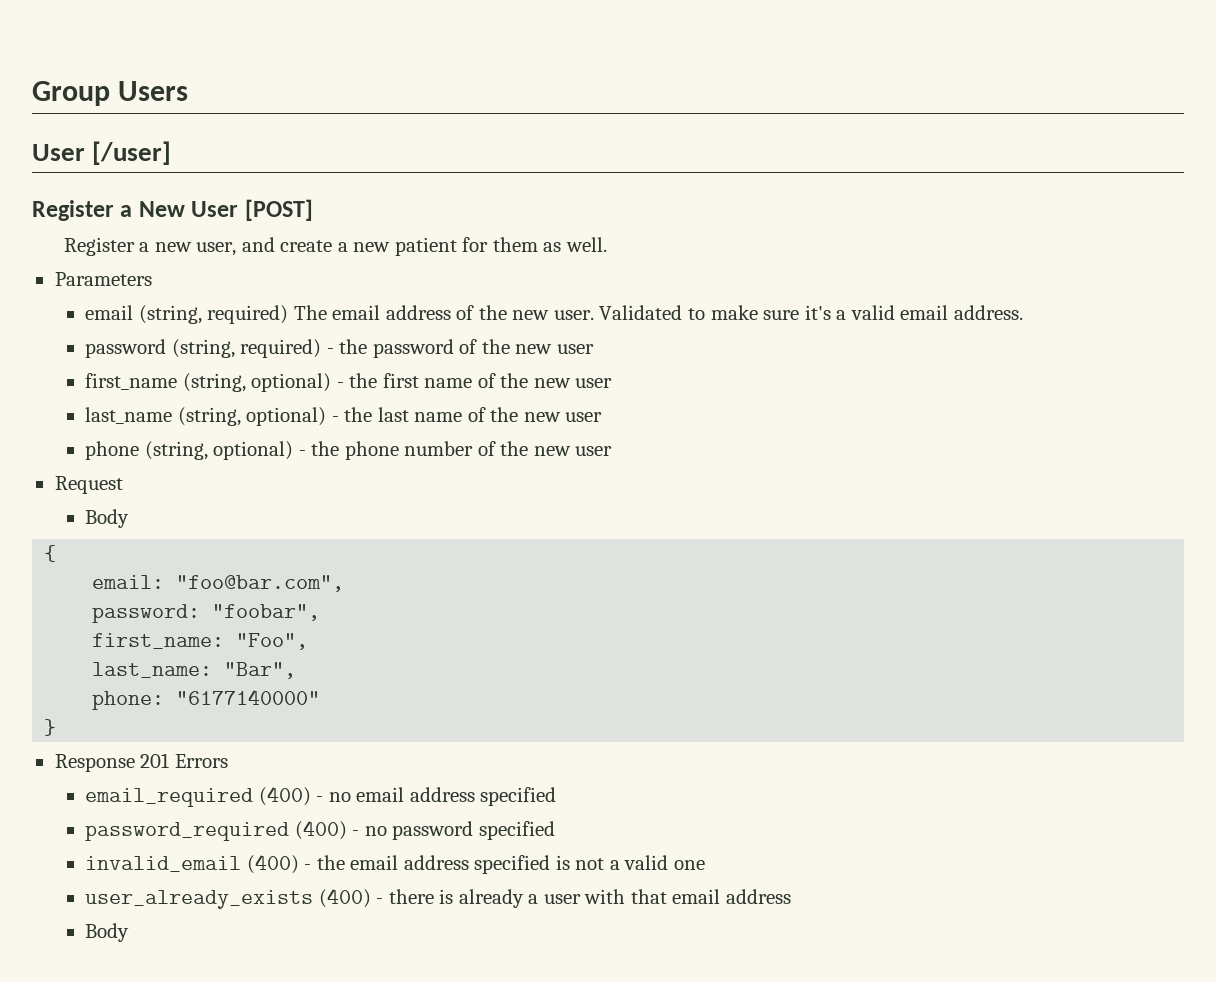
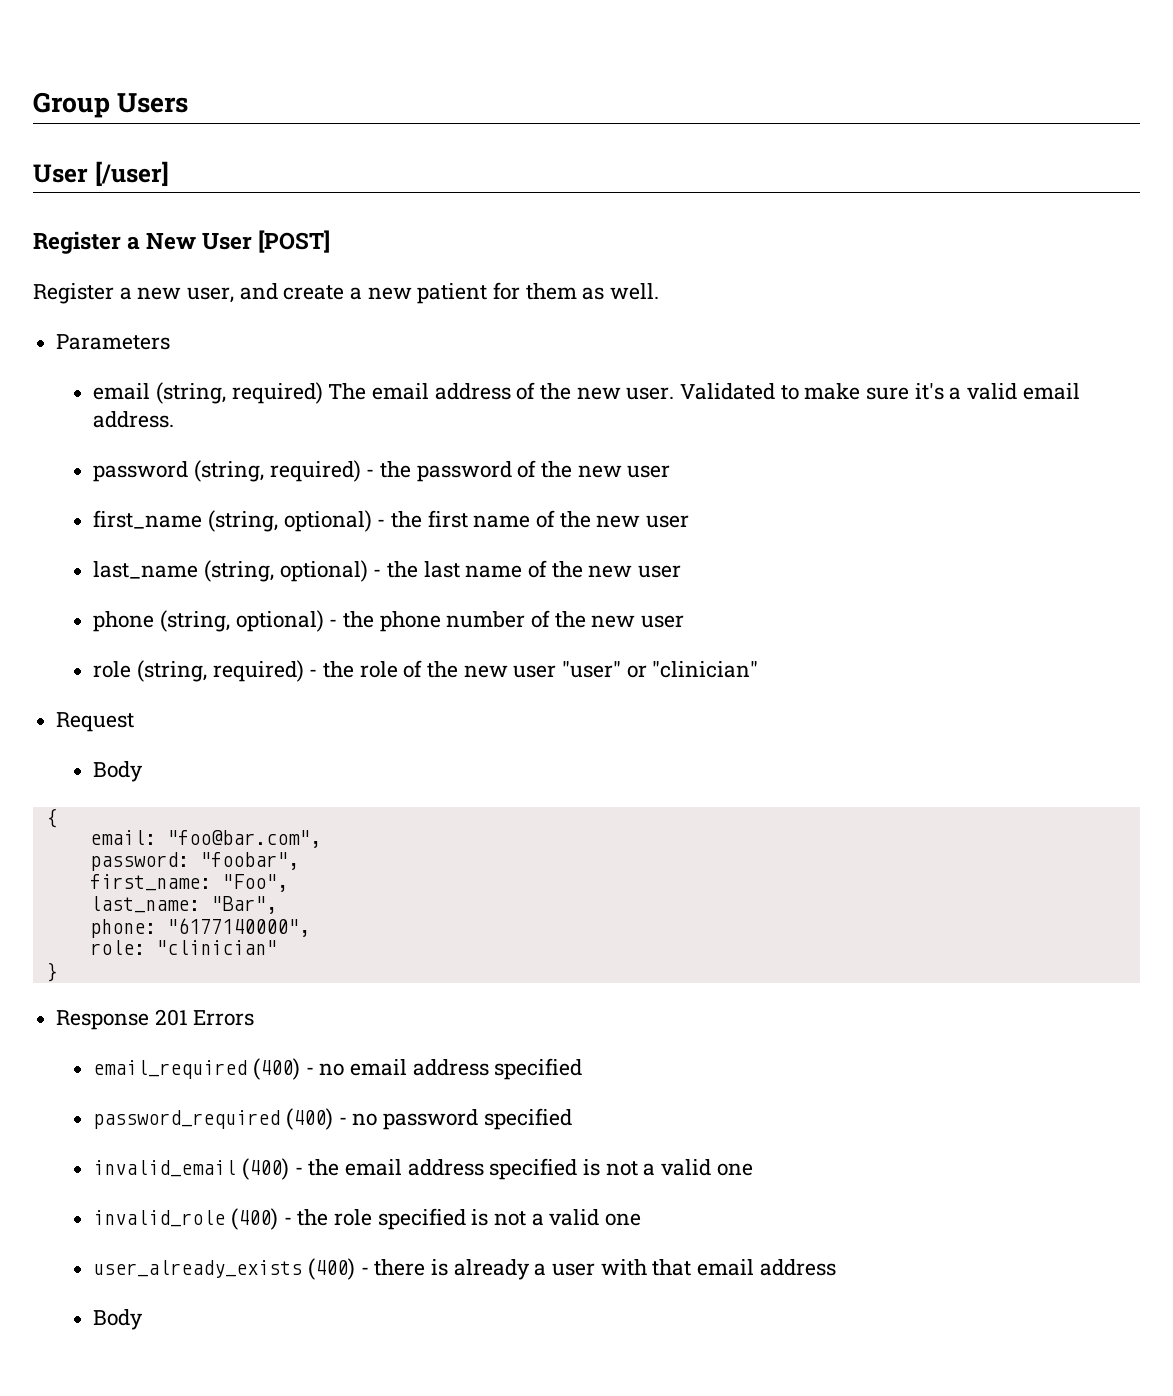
+ role (string, required) - the role of the new user "user" or "clinician"
- phone: "6177140000"
+ phone: "6177140000",
+ role: "clinician"
+ invalid_role (400) - the role specified is not a valid one

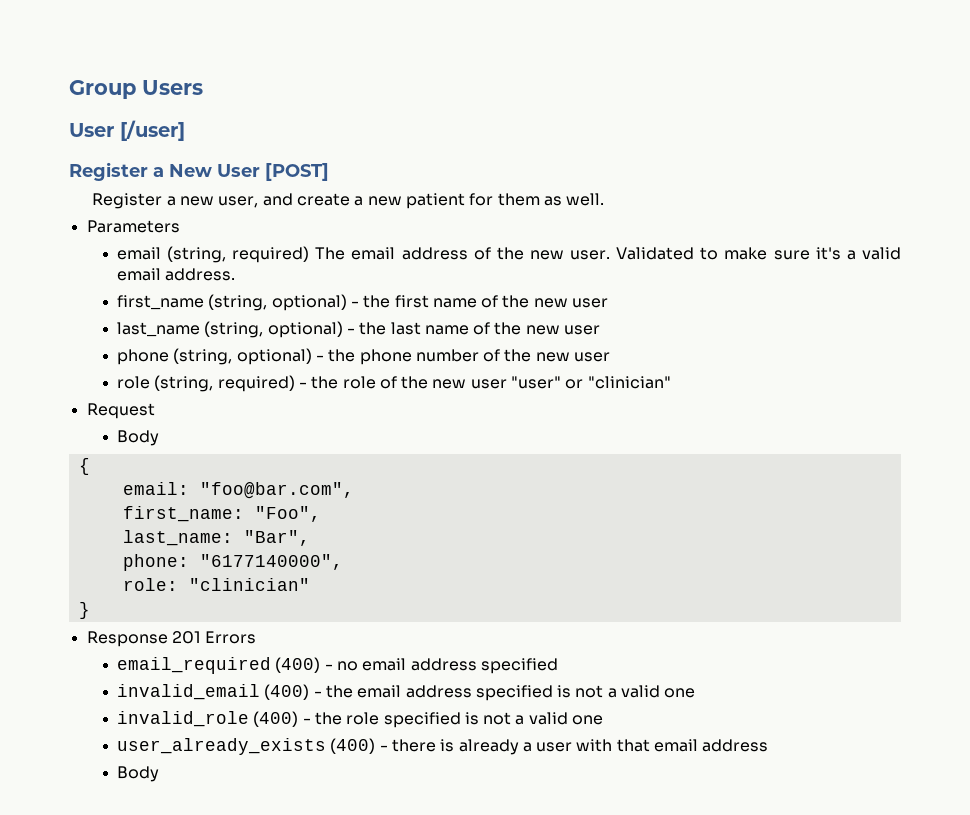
- password (string, required) - the password of the new user
- password: "foobar",
- password_required (400) - no password specified

